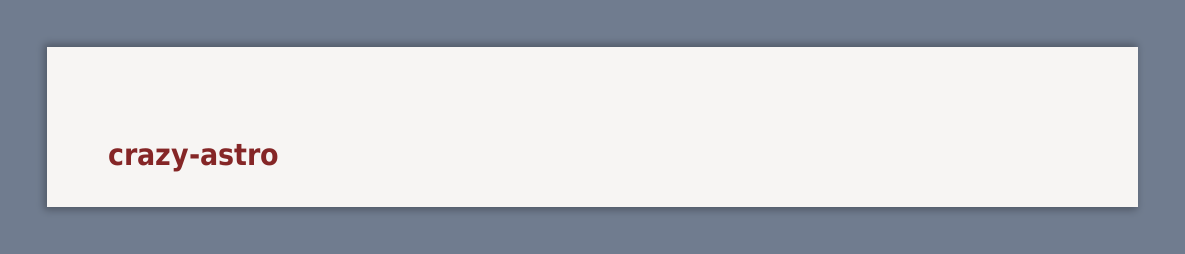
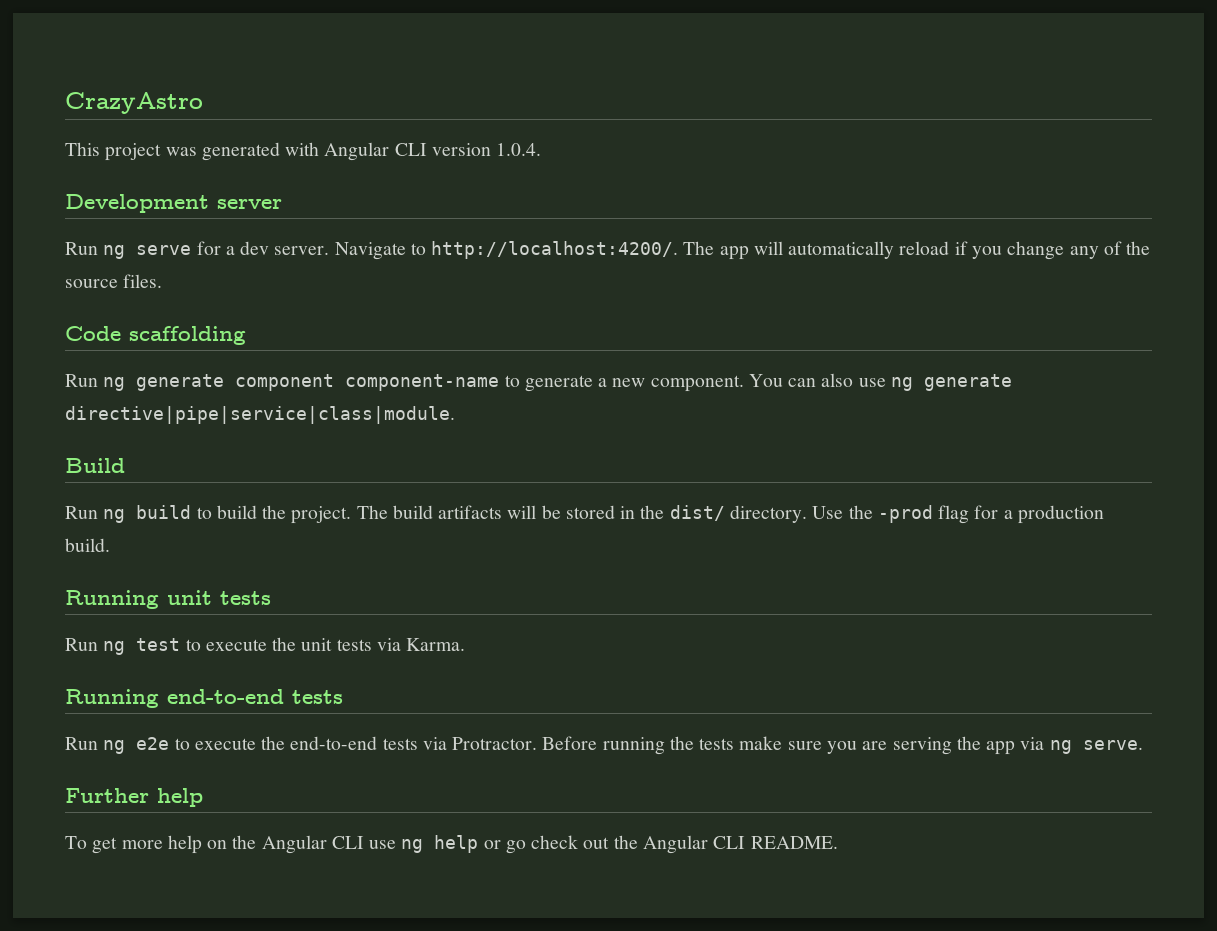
- crazy-astro
+ CrazyAstro
+ This project was generated with Angular CLI version 1.0.4.
+ Development server
+ Run ng serve for a dev server. Navigate to http://localhost:4200/. The app will automatically reload if you change any of the source files.
+ Code scaffolding
+ Run ng generate component component-name to generate a new component. You can also use ng generate directive|pipe|service|class|module.
+ Build
+ Run ng build to build the project. The build artifacts will be stored in the dist/ directory. Use the -prod flag for a production build.
+ Running unit tests
+ Run ng test to execute the unit tests via Karma.
+ Running end-to-end tests
+ Run ng e2e to execute the end-to-end tests via Protractor. Before running the tests make sure you are serving the app via ng serve.
+ Further help
+ To get more help on the Angular CLI use ng help or go check out the Angular CLI README.

